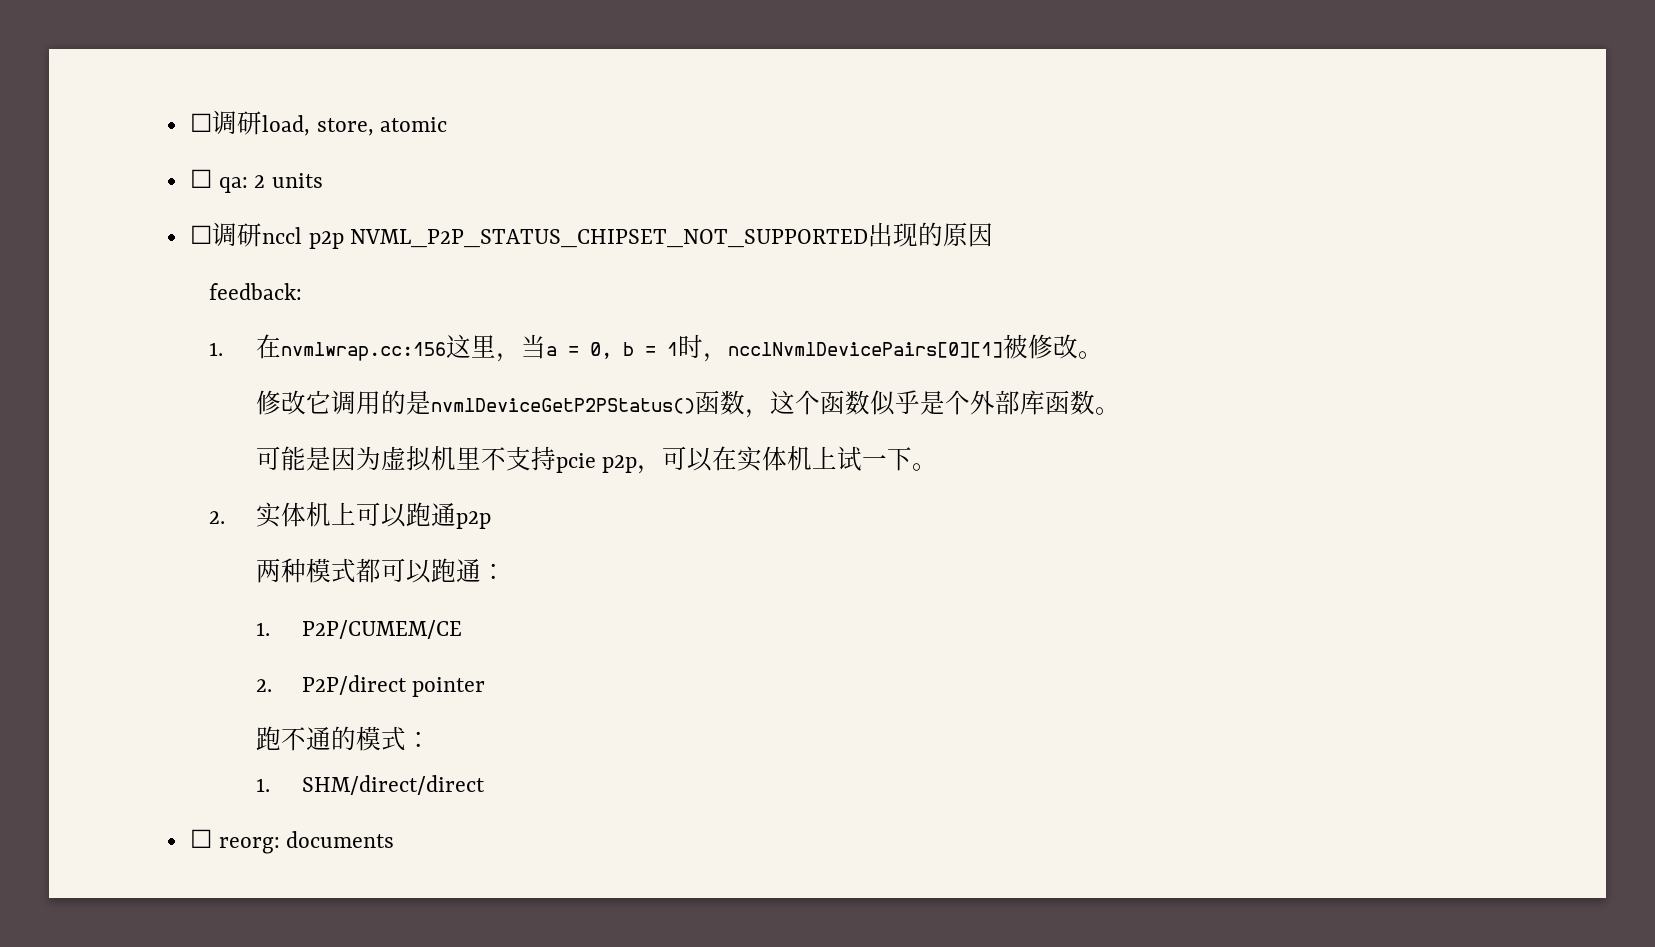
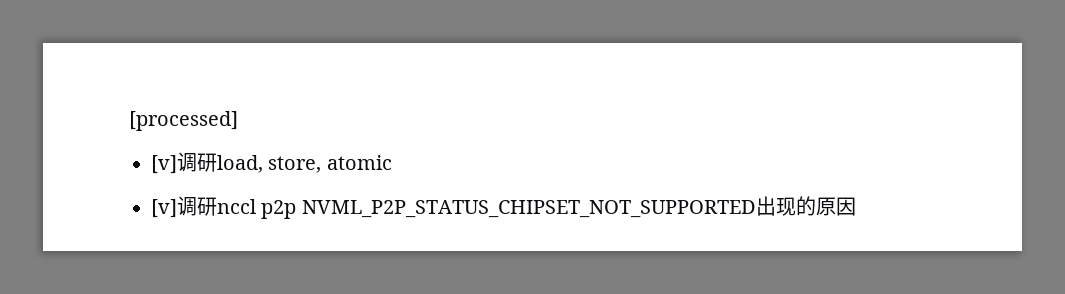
- ☐调研load, store, atomic
+ [processed]
+ [v]调研load, store, atomic
- ☐ qa: 2 units
- ☐调研nccl p2p NVML_P2P_STATUS_CHIPSET_NOT_SUPPORTED出现的原因
+ [v]调研nccl p2p NVML_P2P_STATUS_CHIPSET_NOT_SUPPORTED出现的原因
- feedback:
- 1.在nvmlwrap.cc:156这里，当a = 0, b = 1时，ncclNvmlDevicePairs[0][1]被修改。
- 修改它调用的是nvmlDeviceGetP2PStatus()函数，这个函数似乎是个外部库函数。
- 可能是因为虚拟机里不支持pcie p2p，可以在实体机上试一下。
- 2.实体机上可以跑通p2p
- 两种模式都可以跑通：
- 1. P2P/CUMEM/CE
- 2. P2P/direct pointer
- 跑不通的模式：
- 1. SHM/direct/direct
- ☐ reorg: documents

